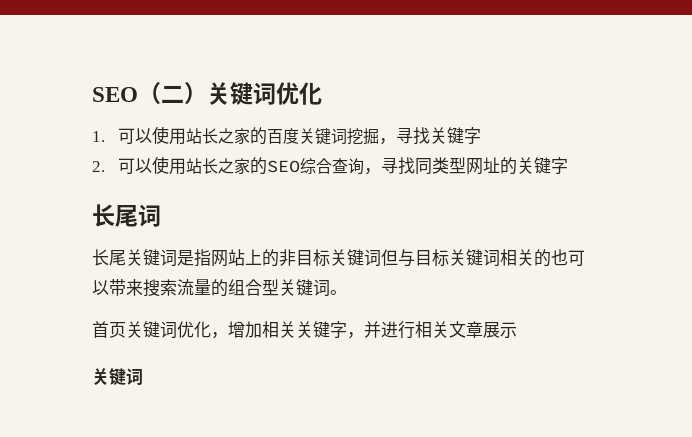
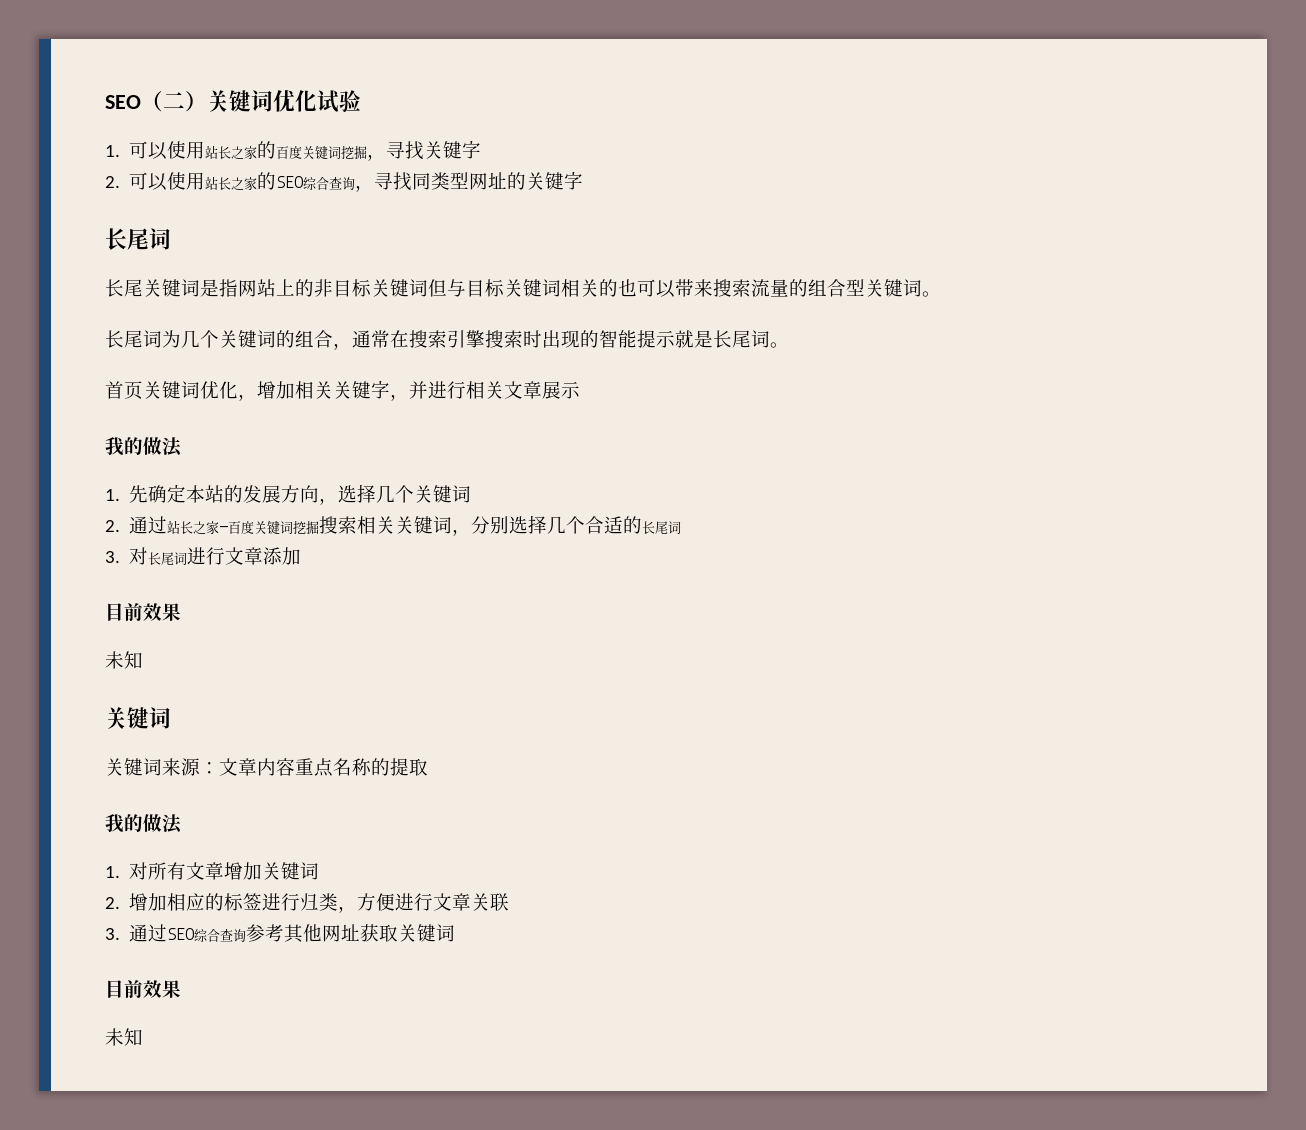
- SEO（二）关键词优化
+ SEO（二）关键词优化试验
+ 长尾词为几个关键词的组合，通常在搜索引擎搜索时出现的智能提示就是长尾词。
  首页关键词优化，增加相关关键字，并进行相关文章展示
+ 我的做法
+ 1.先确定本站的发展方向，选择几个关键词
+ 2.通过站长之家-百度关键词挖掘搜索相关关键词，分别选择几个合适的长尾词
+ 3.对长尾词进行文章添加
+ 目前效果
+ 未知
  关键词
+ 关键词来源：文章内容重点名称的提取
+ 我的做法
+ 1.对所有文章增加关键词
+ 2.增加相应的标签进行归类，方便进行文章关联
+ 3.通过SEO综合查询参考其他网址获取关键词
+ 目前效果
+ 未知

